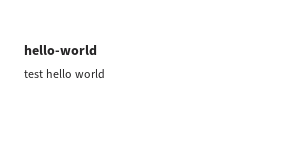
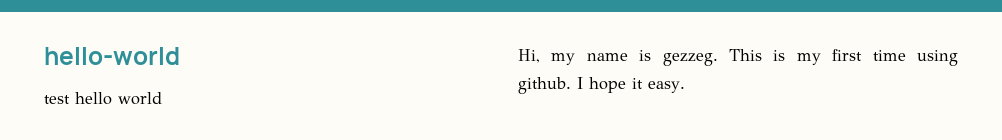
+ Hi, my name is gezzeg. This is my first time using github. I hope it easy.

